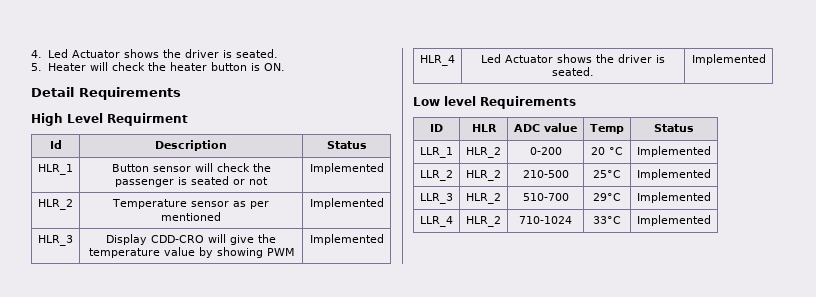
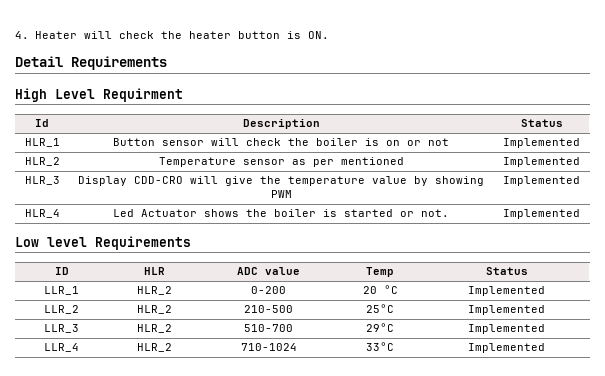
- 4. Led Actuator shows the driver is seated.
- 5. Heater will check the heater button is ON.
+ 4. Heater will check the heater button is ON.
- HLR_1 | Button sensor will check the passenger is seated or not | Implemented
+ HLR_1 | Button sensor will check the boiler is on or not | Implemented
- HLR_4 | Led Actuator shows the driver is seated. | Implemented
+ HLR_4 | Led Actuator shows the boiler is started or not. | Implemented

